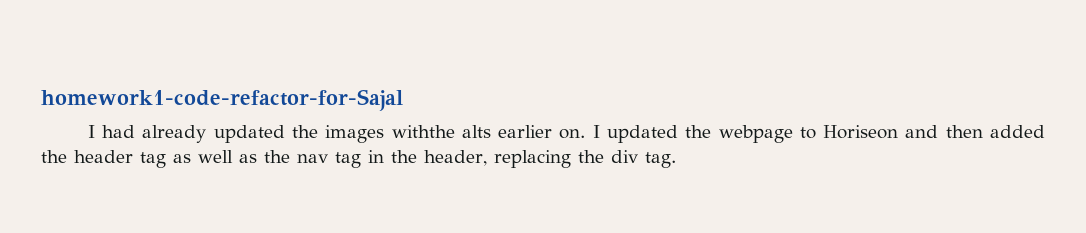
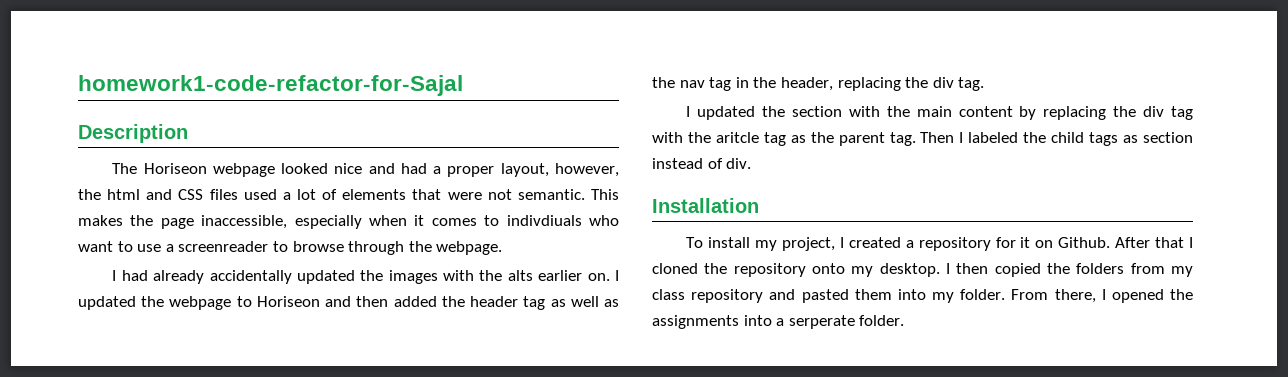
+ Description
+ The Horiseon webpage looked nice and had a proper layout, however, the html and CSS files used a lot of elements that were not semantic. This makes the page inaccessible, especially when it comes to indivdiuals who want to use a screenreader to browse through the webpage.
- I had already updated the images withthe alts earlier on.
+ I had already accidentally updated the images with the alts earlier on.
+ I updated the section with the main content by replacing the div tag with the aritcle tag as the parent tag. Then I labeled the child tags as section instead of div.
+ Installation
+ To install my project, I created a repository for it on Github. After that I cloned the repository onto my desktop. I then copied the folders from my class repository and pasted them into my folder. From there, I opened the assignments into a serperate folder.

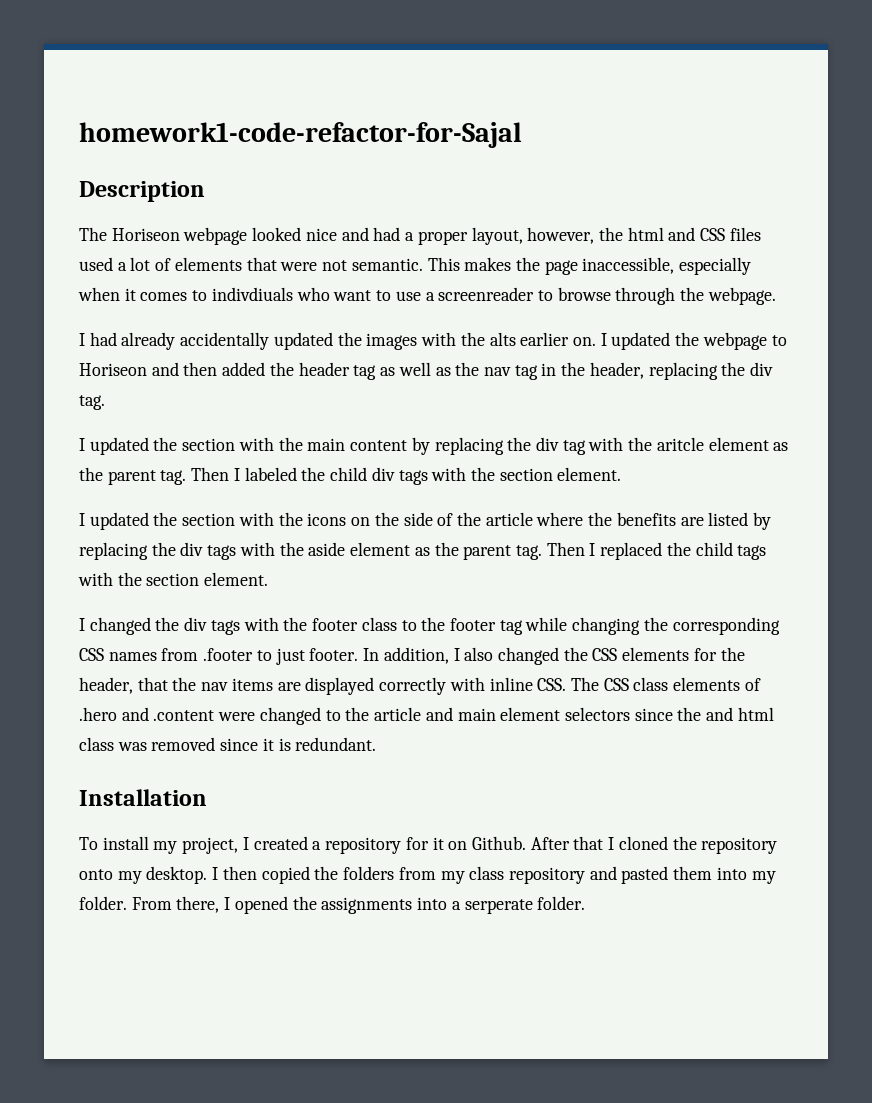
- I updated the section with the main content by replacing the div tag with the aritcle tag as the parent tag.
+ I updated the section with the main content by replacing the div tag with the aritcle element as the parent tag.
- Then I labeled the child tags as section instead of div.
+ Then I labeled the child div tags with the section element.
+ I updated the section with the icons on the side of the article where the benefits are listed by replacing the div tags with the aside element as the parent tag. Then I replaced the child tags with the section element.
+ I changed the div tags with the footer class to the footer tag while changing the corresponding CSS names from .footer to just footer. In addition, I also changed the CSS elements for the header, that the nav items are displayed correctly with inline CSS. The CSS class elements of .hero and .content were changed to the article and main element selectors since the and html class was removed since it is redundant.

